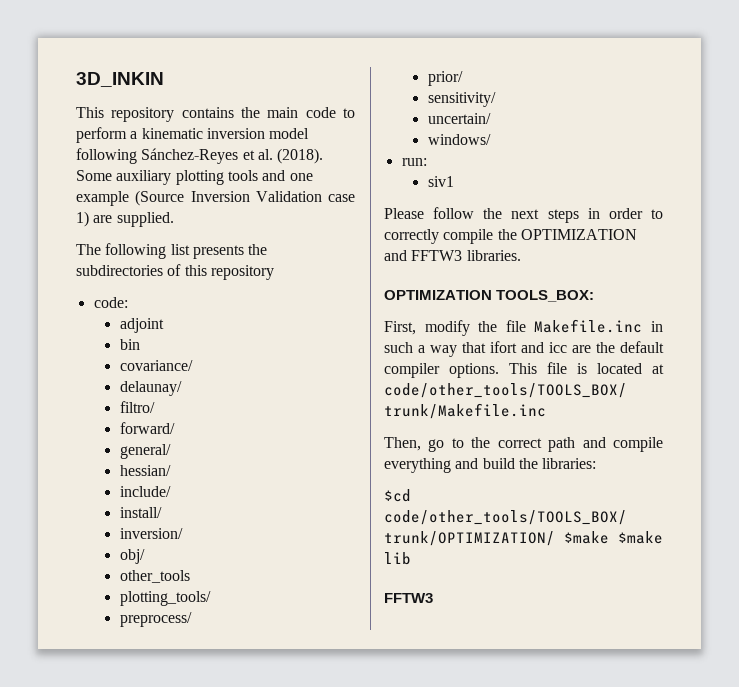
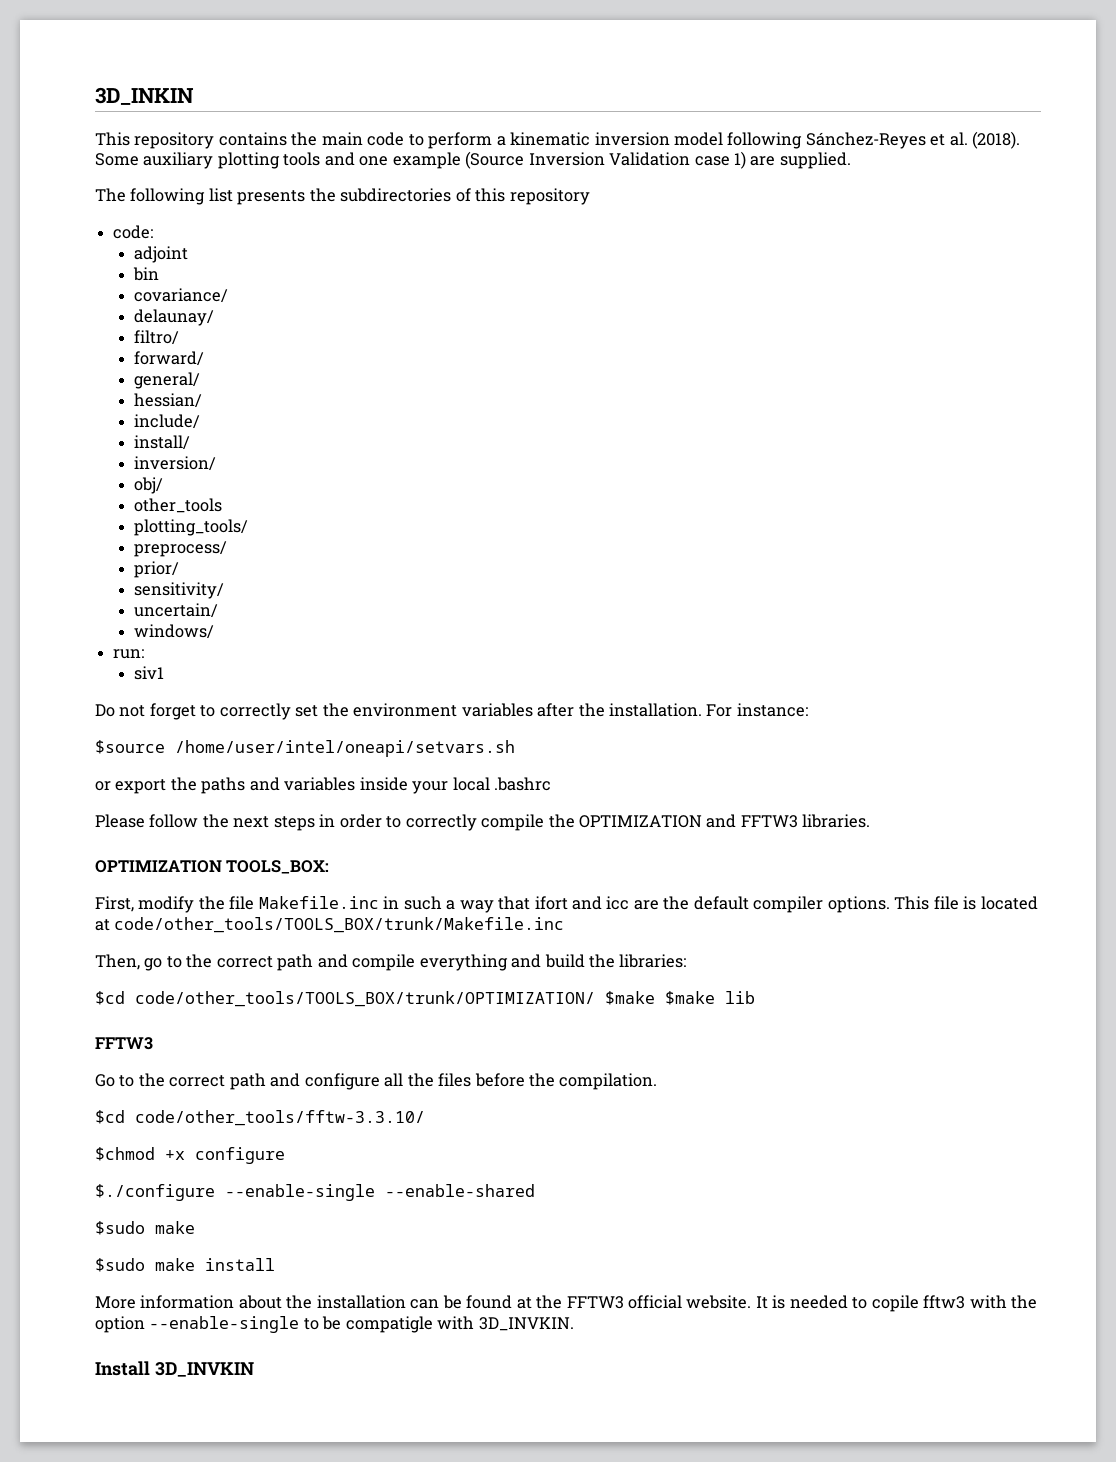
+ Do not forget to correctly set the environment variables after the installation. For instance:
+ $source /home/user/intel/oneapi/setvars.sh
+ or export the paths and variables inside your local .bashrc
+ Go to the correct path and configure all the files before the compilation.
+ $cd code/other_tools/fftw-3.3.10/
+ $chmod +x configure
+ $./configure --enable-single --enable-shared
+ $sudo make
+ $sudo make install
+ More information about the installation can be found at the FFTW3 official website. It is needed to copile fftw3 with the option --enable-single to be compatigle with 3D_INVKIN.
+ Install 3D_INVKIN

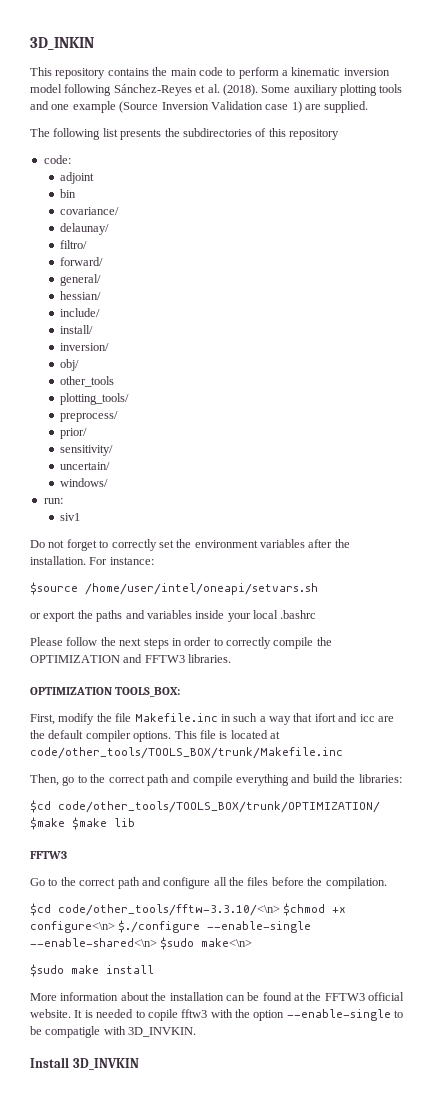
- $cd code/other_tools/fftw-3.3.10/
- $chmod +x configure
- $./configure --enable-single --enable-shared
- $sudo make
+ $cd code/other_tools/fftw-3.3.10/<\n> $chmod +x configure<\n> $./configure --enable-single --enable-shared<\n> $sudo make<\n>

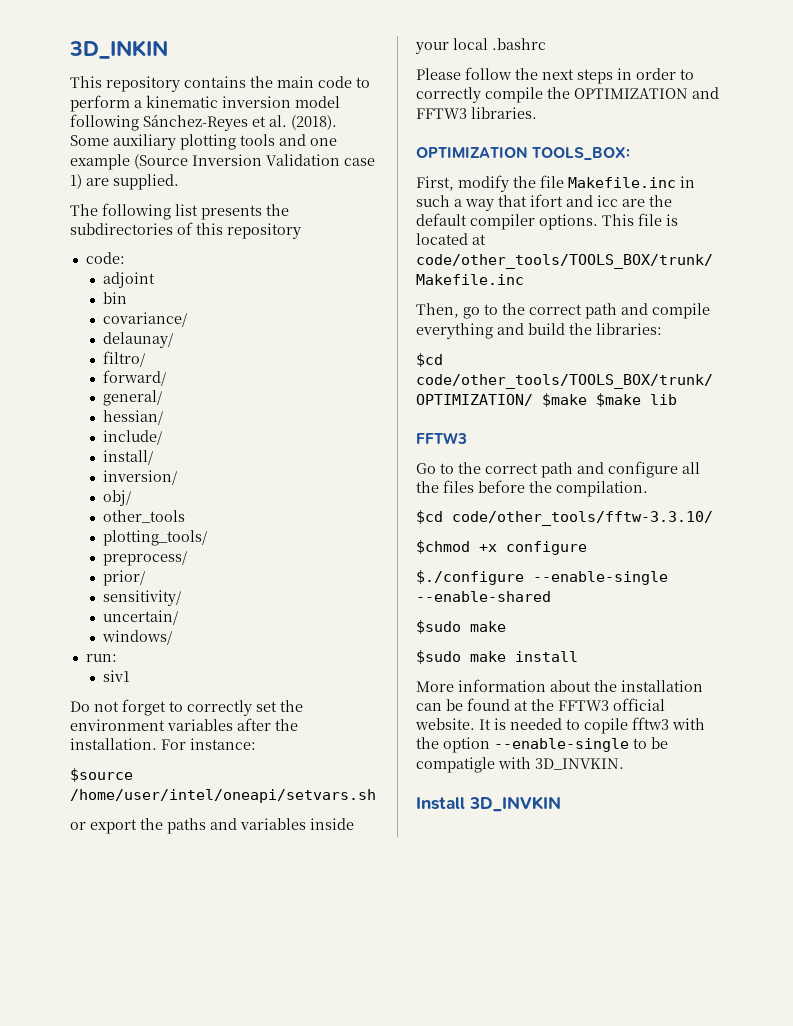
- $cd code/other_tools/fftw-3.3.10/<\n> $chmod +x configure<\n> $./configure --enable-single --enable-shared<\n> $sudo make<\n>
+ $cd code/other_tools/fftw-3.3.10/
+ $chmod +x configure
+ $./configure --enable-single --enable-shared
+ $sudo make

